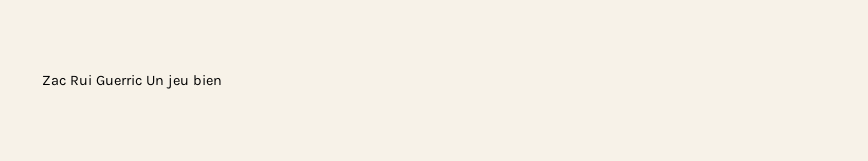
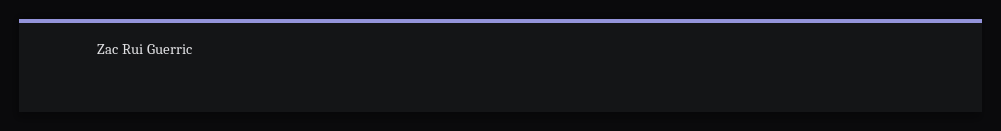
- Zac Rui Guerric Un jeu bien
+ Zac Rui Guerric

